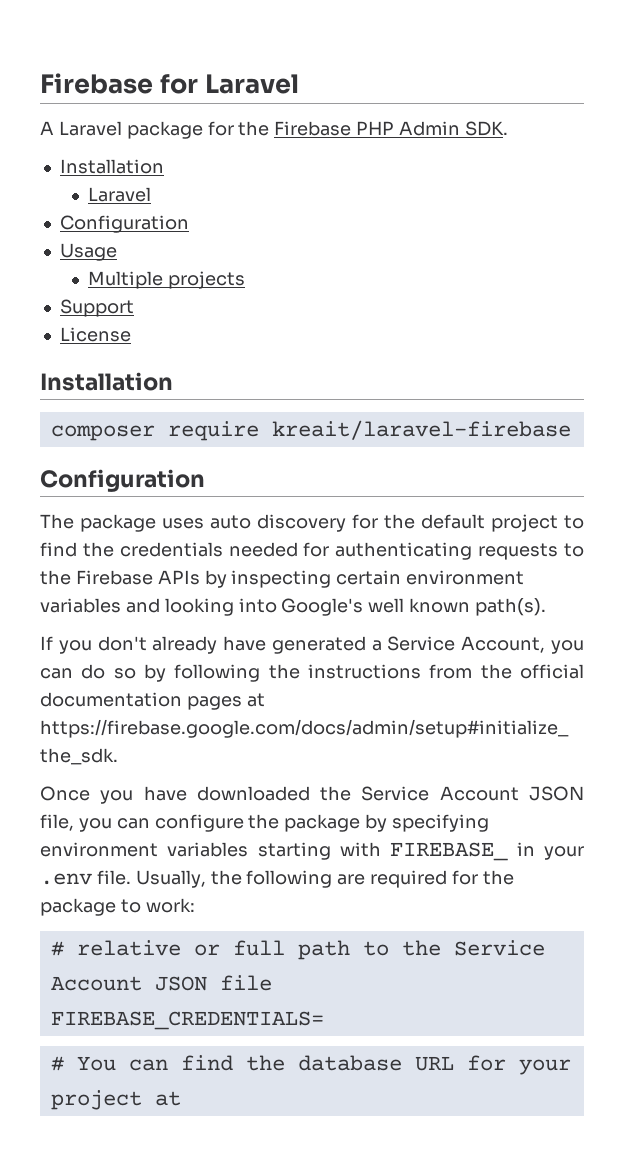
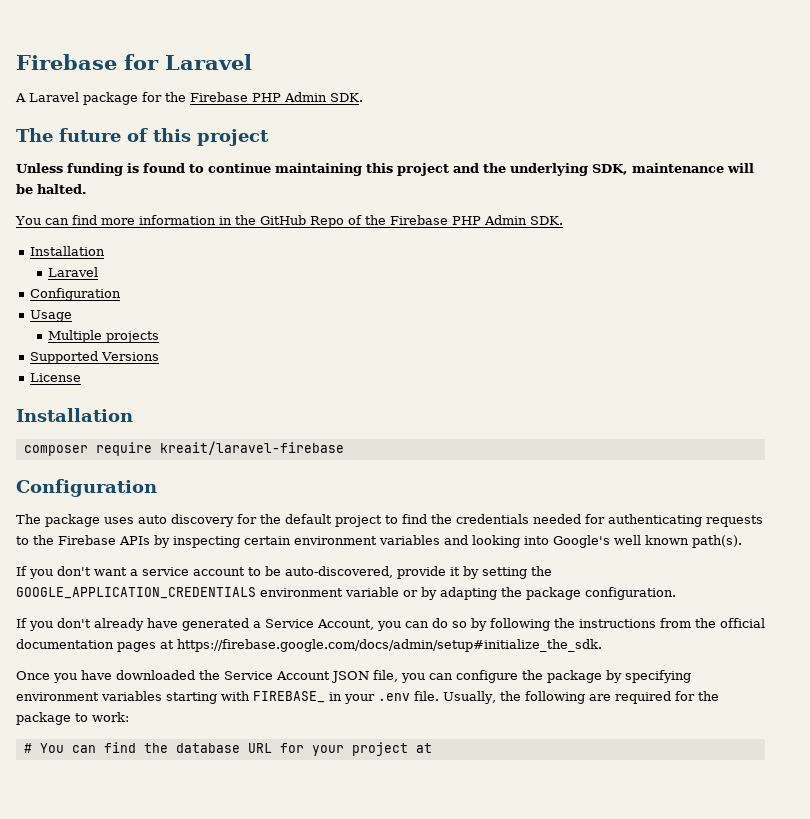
+ The future of this project
+ Unless funding is found to continue maintaining this project and the underlying SDK, maintenance will be halted.
+ You can find more information in the GitHub Repo of the Firebase PHP Admin SDK.
- Support
+ Supported Versions
+ If you don't want a service account to be auto-discovered, provide it by setting the GOOGLE_APPLICATION_CREDENTIALS environment variable or by adapting the package configuration.
- # relative or full path to the Service Account JSON file
- FIREBASE_CREDENTIALS=

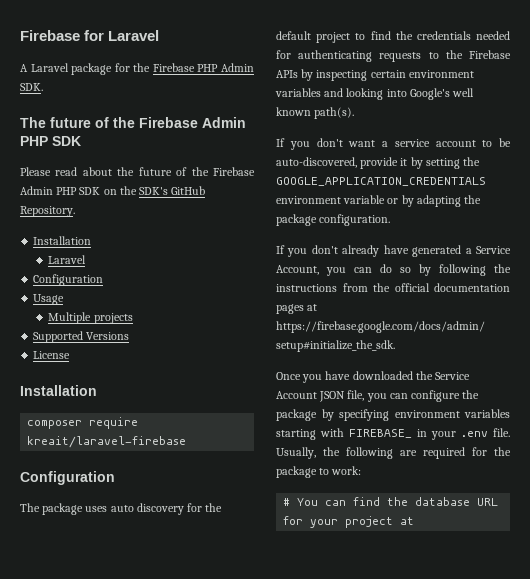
- The future of this project
- Unless funding is found to continue maintaining this project and the underlying SDK, maintenance will be halted.
- You can find more information in the GitHub Repo of the Firebase PHP Admin SDK.
+ The future of the Firebase Admin PHP SDK
+ Please read about the future of the Firebase Admin PHP SDK on the SDK's GitHub Repository.

